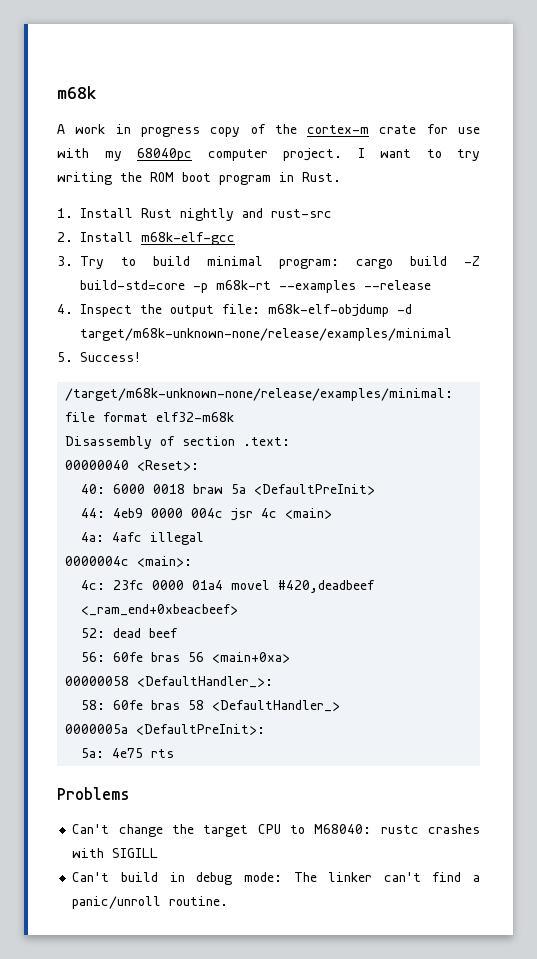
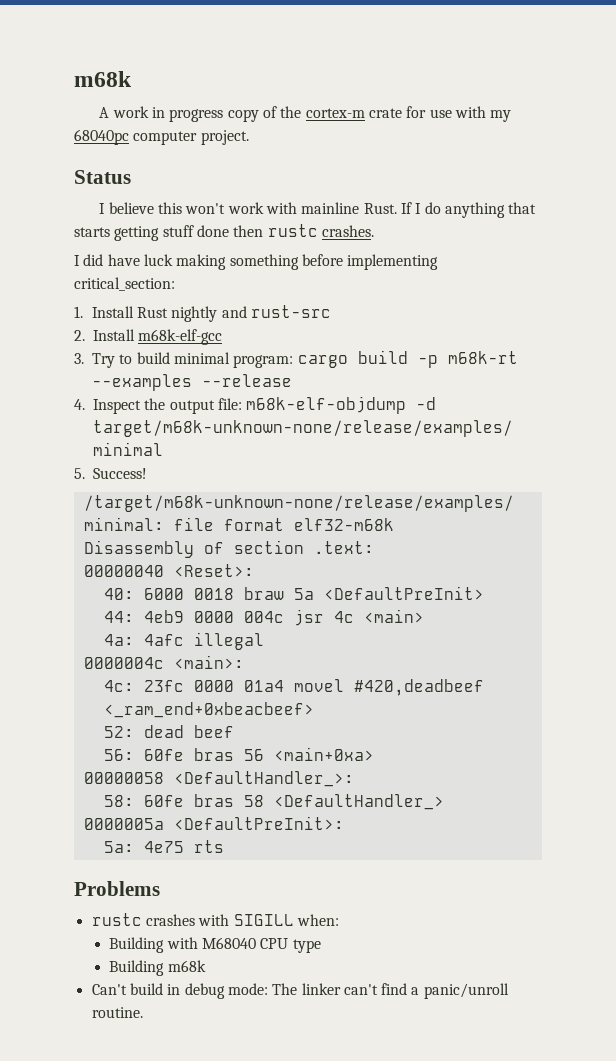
- A work in progress copy of the cortex-m crate for use with my 68040pc computer project. I want to try writing the ROM boot program in Rust.
+ A work in progress copy of the cortex-m crate for use with my 68040pc computer project.
+ Status
+ I believe this won't work with mainline Rust. If I do anything that starts getting stuff done then rustc crashes.
+ I did have luck making something before implementing critical_section:
- 3. Try to build minimal program: cargo build -Z build-std=core -p m68k-rt --examples --release
+ 3. Try to build minimal program: cargo build -p m68k-rt --examples --release
- Can't change the target CPU to M68040: rustc crashes with SIGILL
+ rustc crashes with SIGILL when:
+ Building with M68040 CPU type
+ Building m68k

